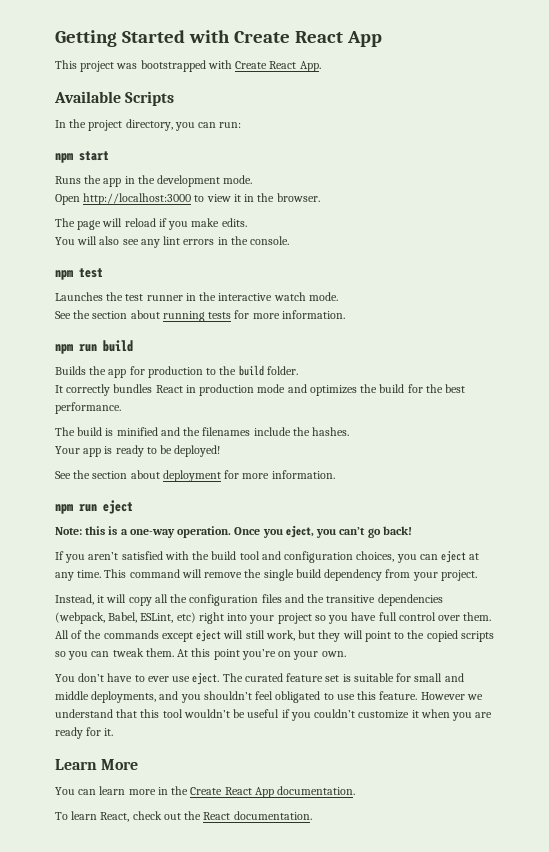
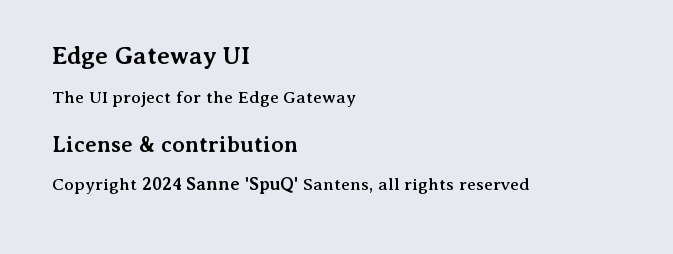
- Getting Started with Create React App
- This project was bootstrapped with Create React App.
- Available Scripts
- In the project directory, you can run:
- npm start
- Runs the app in the development mode.
- Open http://localhost:3000 to view it in the browser.
- The page will reload if you make edits.
- You will also see any lint errors in the console.
- npm test
- Launches the test runner in the interactive watch mode.
- See the section about running tests for more information.
- npm run build
- Builds the app for production to the build folder.
- It correctly bundles React in production mode and optimizes the build for the best performance.
- The build is minified and the filenames include the hashes.
- Your app is ready to be deployed!
- See the section about deployment for more information.
- npm run eject
- Note: this is a one-way operation. Once you eject, you can’t go back!
- If you aren’t satisfied with the build tool and configuration choices, you can eject at any time. This command will remove the single build dependency from your project.
- Instead, it will copy all the configuration files and the transitive dependencies (webpack, Babel, ESLint, etc) right into your project so you have full control over them. All of the commands except eject will still work, but they will point to the copied scripts so you can tweak them. At this point you’re on your own.
- You don’t have to ever use eject. The curated feature set is suitable for small and middle deployments, and you shouldn’t feel obligated to use this feature. However we understand that this tool wouldn’t be useful if you couldn’t customize it when you are ready for it.
- Learn More
- You can learn more in the Create React App documentation.
- To learn React, check out the React documentation.
+ Edge Gateway UI
+ The UI project for the Edge Gateway
+ License & contribution
+ Copyright 2024 Sanne 'SpuQ' Santens, all rights reserved

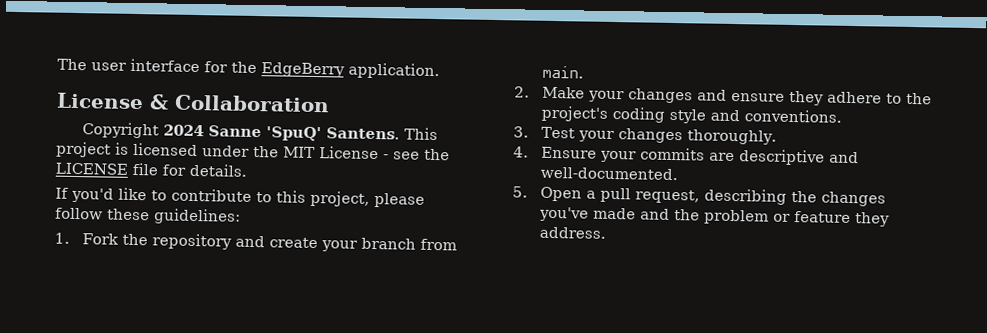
- Edge Gateway UI
- The UI project for the Edge Gateway
+ The user interface for the EdgeBerry application.
- License & contribution
+ License & Collaboration
- Copyright 2024 Sanne 'SpuQ' Santens, all rights reserved
+ Copyright 2024 Sanne 'SpuQ' Santens. This project is licensed under the MIT License - see the LICENSE file for details.
+ If you'd like to contribute to this project, please follow these guidelines:
+ 1. Fork the repository and create your branch from main.
+ 2. Make your changes and ensure they adhere to the project's coding style and conventions.
+ 3. Test your changes thoroughly.
+ 4. Ensure your commits are descriptive and well-documented.
+ 5. Open a pull request, describing the changes you've made and the problem or feature they address.

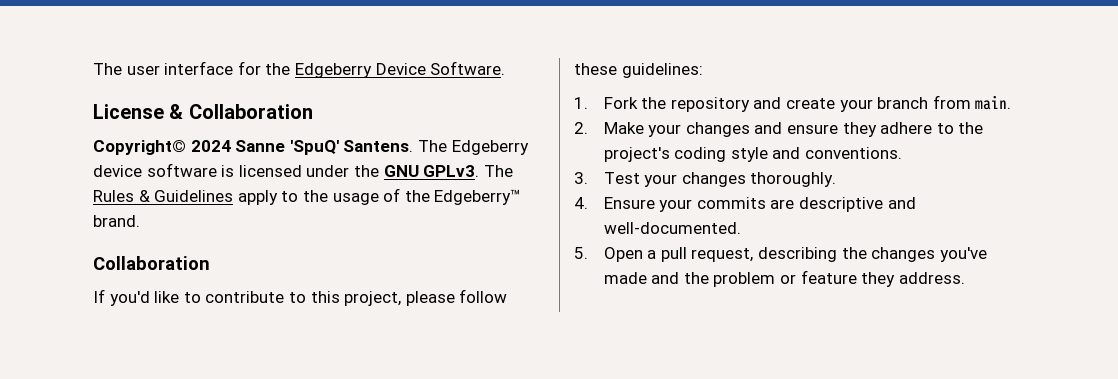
- The user interface for the EdgeBerry application.
+ The user interface for the Edgeberry Device Software.
- Copyright 2024 Sanne 'SpuQ' Santens.
+ Copyright© 2024 Sanne 'SpuQ' Santens.
- This project is licensed under the MIT License - see the LICENSE file for details.
+ The Edgeberry device software is licensed under the GNU GPLv3. The Rules & Guidelines apply to the usage of the Edgeberry™ brand.
+ Collaboration

